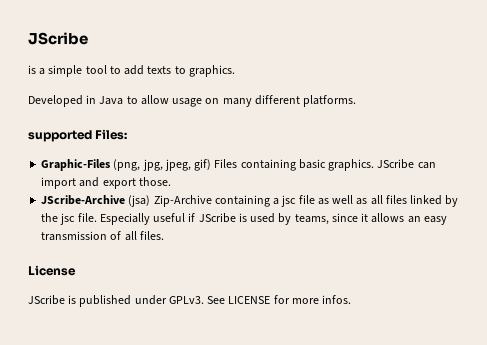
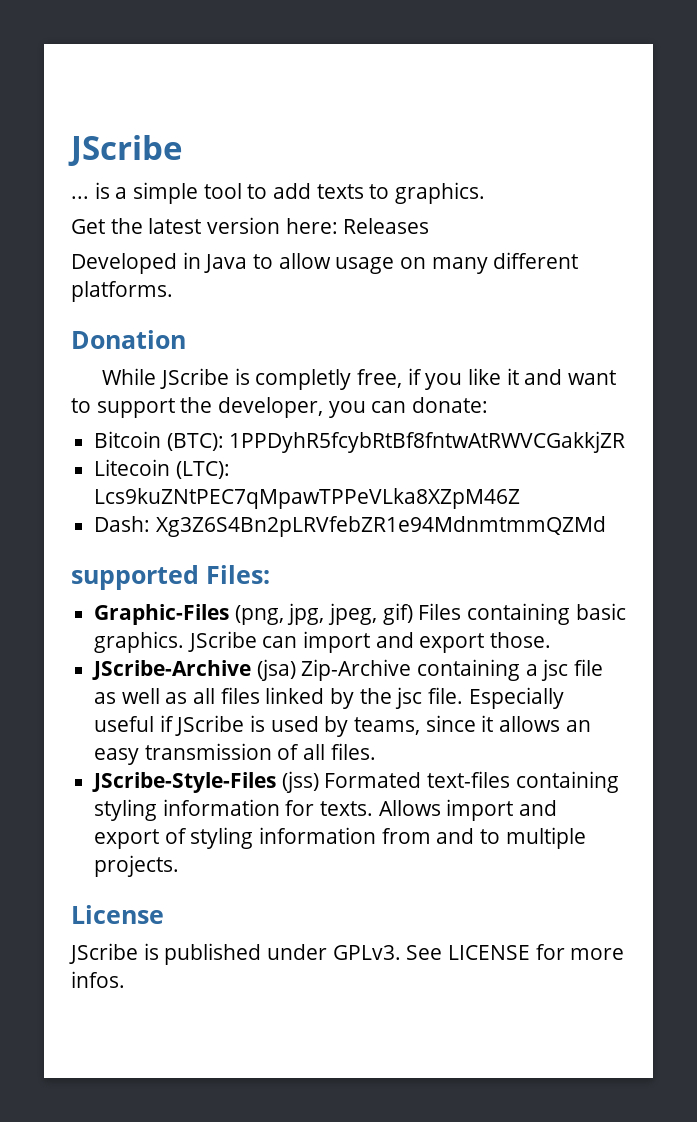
- is a simple tool to add texts to graphics.
+ ... is a simple tool to add texts to graphics.
+ Get the latest version here: Releases
+ Donation
+ While JScribe is completly free, if you like it and want to support the developer, you can donate:
+ Bitcoin (BTC): 1PPDyhR5fcybRtBf8fntwAtRWVCGakkjZR
+ Litecoin (LTC): Lcs9kuZNtPEC7qMpawTPPeVLka8XZpM46Z
+ Dash: Xg3Z6S4Bn2pLRVfebZR1e94MdnmtmmQZMd
+ JScribe-Style-Files (jss) Formated text-files containing styling information for texts. Allows import and export of styling information from and to multiple projects.

